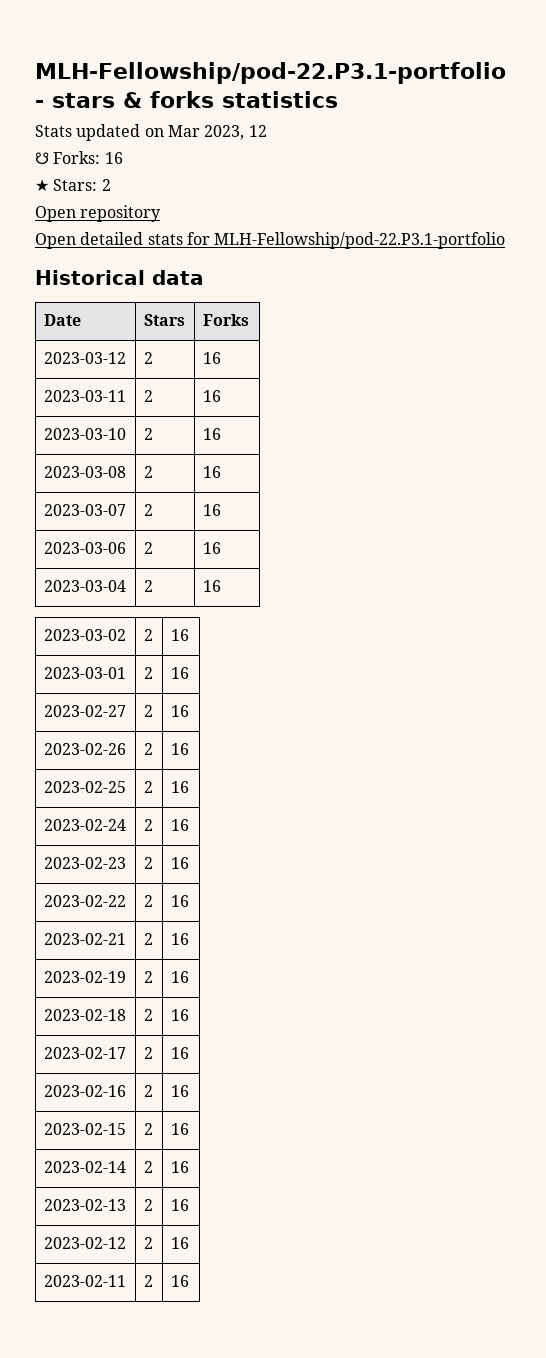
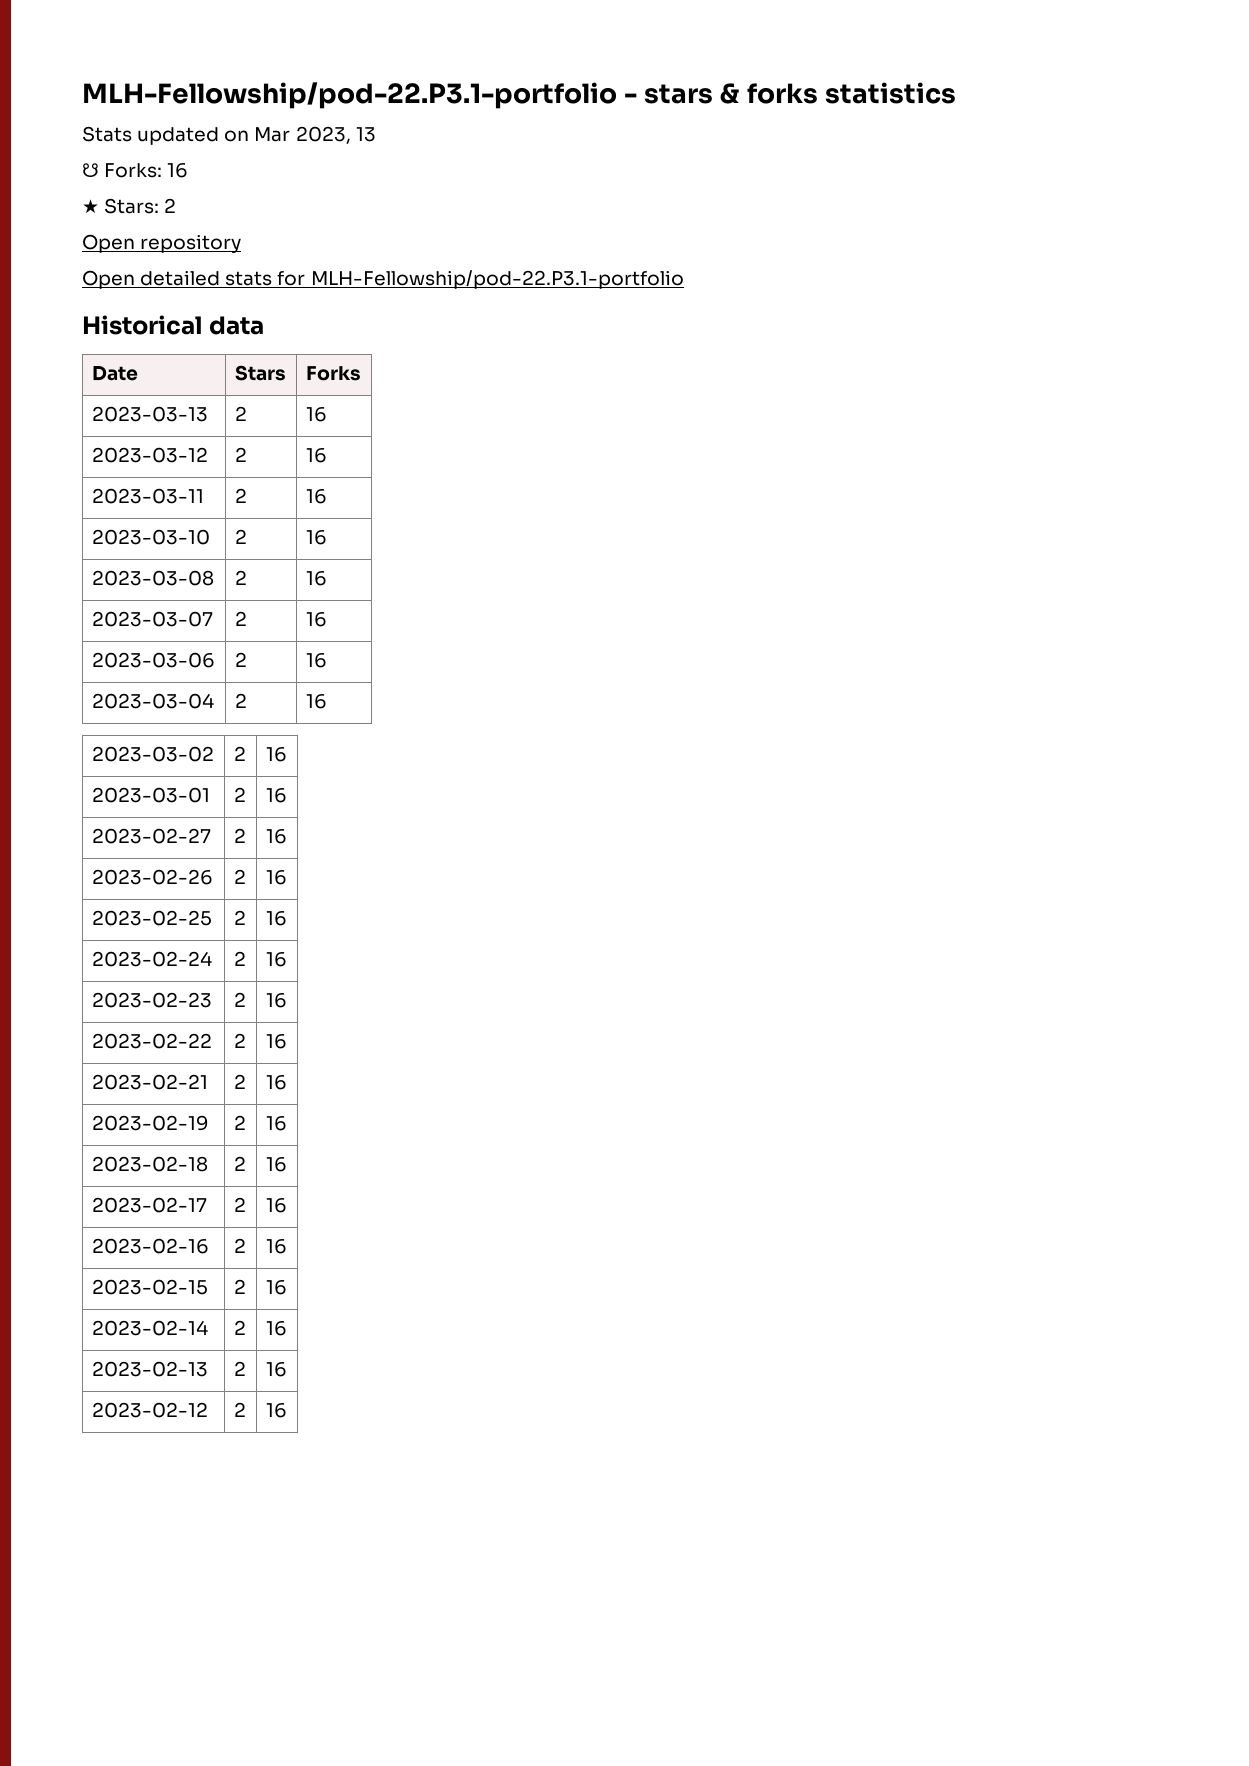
- Stats updated on Mar 2023, 12
+ Stats updated on Mar 2023, 13
+ 2023-03-13 | 2 | 16
- 2023-02-11 | 2 | 16

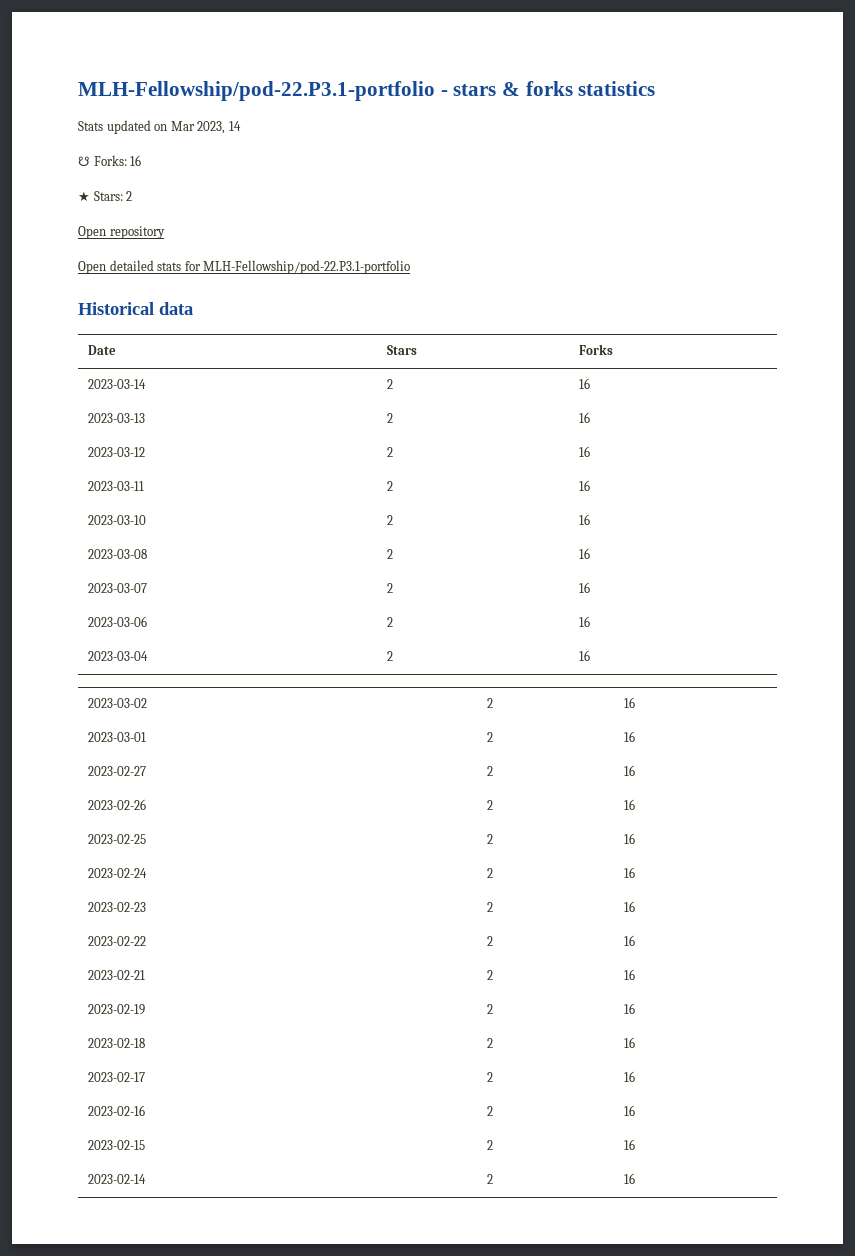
- Stats updated on Mar 2023, 13
+ Stats updated on Mar 2023, 14
+ 2023-03-14 | 2 | 16
- 2023-02-13 | 2 | 16
- 2023-02-12 | 2 | 16

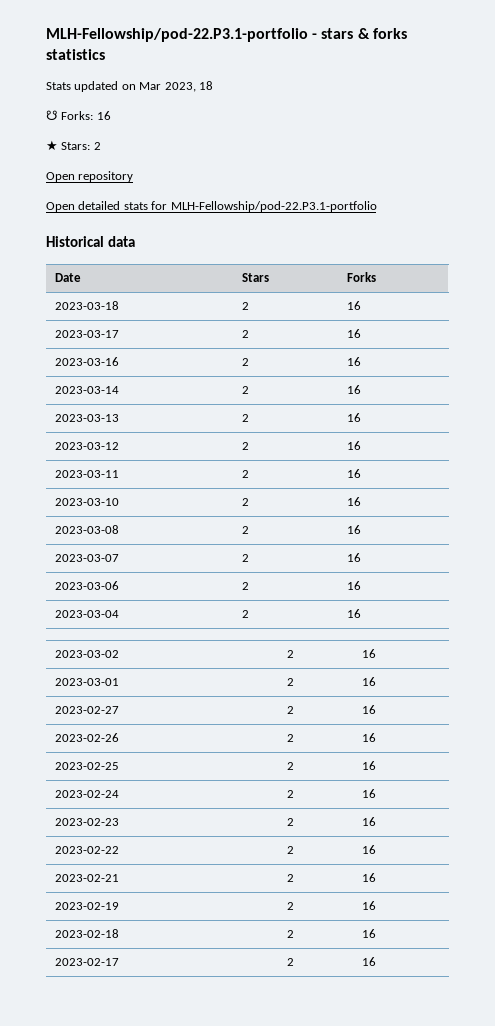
- Stats updated on Mar 2023, 14
+ Stats updated on Mar 2023, 18
+ 2023-03-18 | 2 | 16
+ 2023-03-17 | 2 | 16
+ 2023-03-16 | 2 | 16
- 2023-02-16 | 2 | 16
- 2023-02-15 | 2 | 16
- 2023-02-14 | 2 | 16

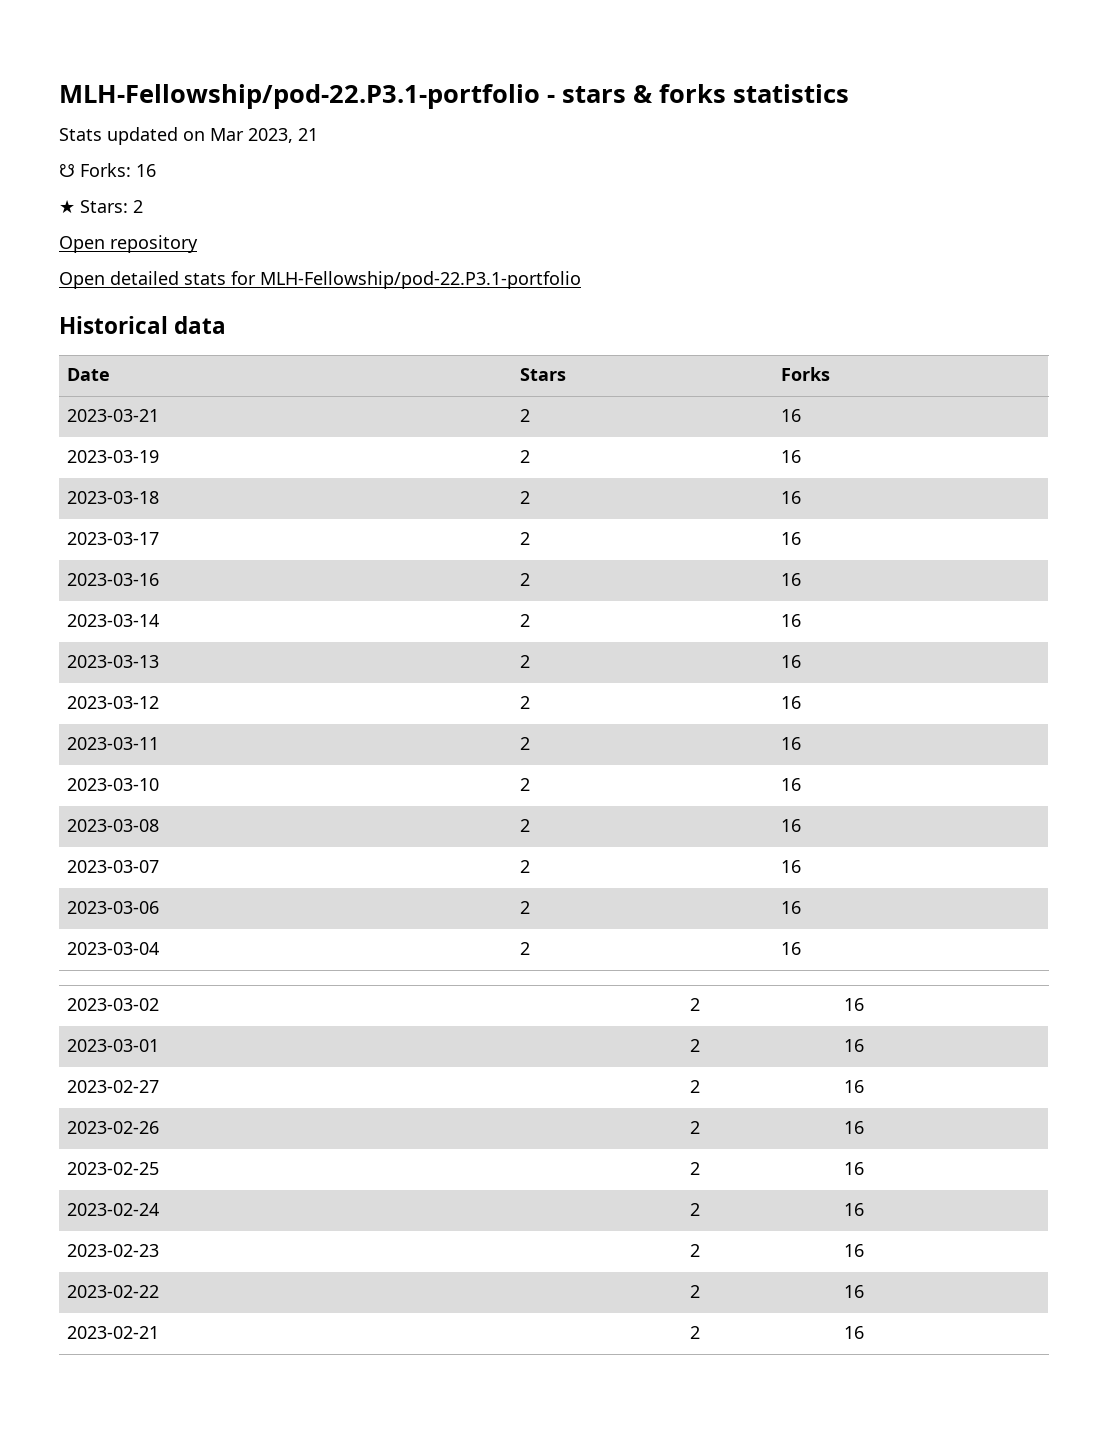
- Stats updated on Mar 2023, 18
+ Stats updated on Mar 2023, 21
+ 2023-03-21 | 2 | 16
+ 2023-03-19 | 2 | 16
- 2023-02-19 | 2 | 16
- 2023-02-18 | 2 | 16
- 2023-02-17 | 2 | 16

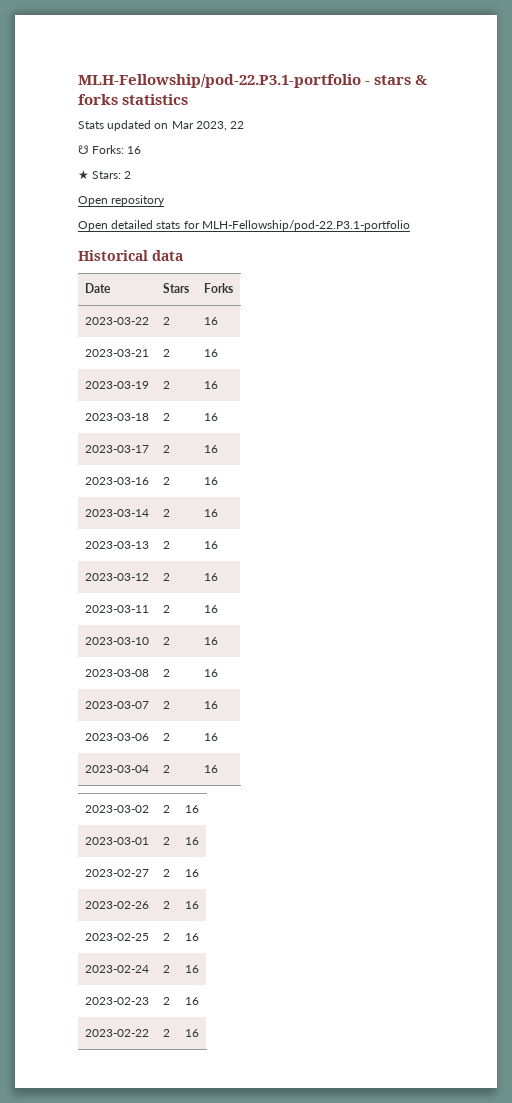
- Stats updated on Mar 2023, 21
+ Stats updated on Mar 2023, 22
+ 2023-03-22 | 2 | 16
- 2023-02-21 | 2 | 16

